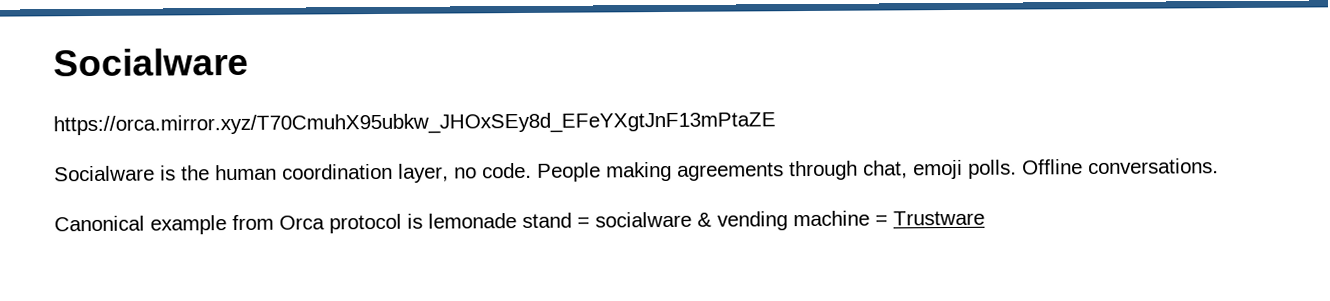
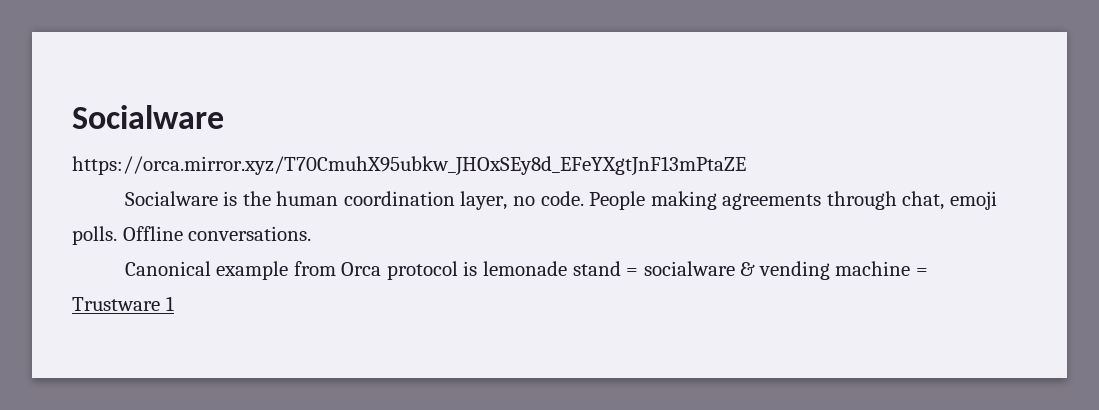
- Canonical example from Orca protocol is lemonade stand = socialware & vending machine = Trustware
+ Canonical example from Orca protocol is lemonade stand = socialware & vending machine = Trustware 1

